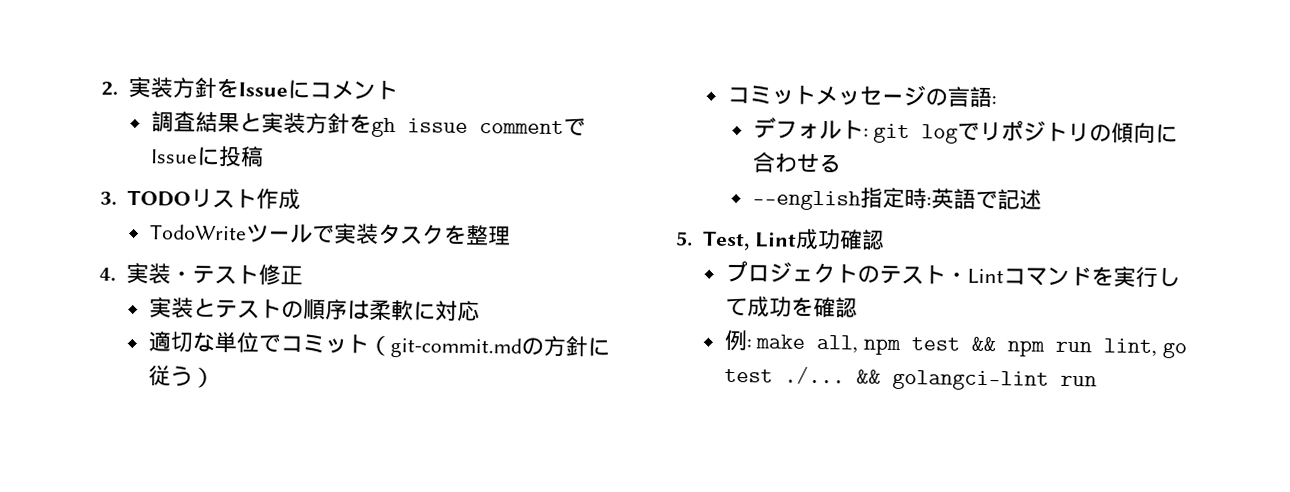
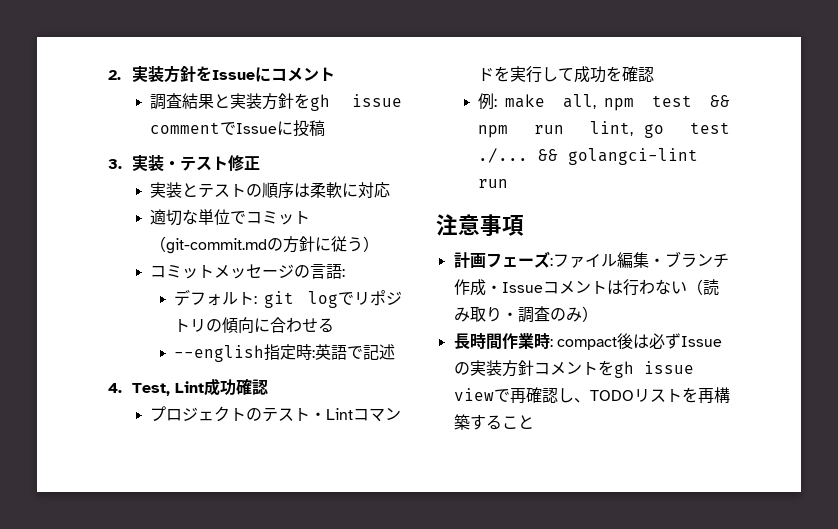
- 3. TODOリスト作成
- TodoWriteツールで実装タスクを整理
- 4.実装・テスト修正
+ 3.実装・テスト修正
- 5. Test, Lint成功確認
+ 4. Test, Lint成功確認
+ 注意事項
+ 計画フェーズ:ファイル編集・ブランチ作成・Issueコメントは行わない（読み取り・調査のみ）
+ 長時間作業時: compact後は必ずIssueの実装方針コメントをgh issue viewで再確認し、TODOリストを再構築すること

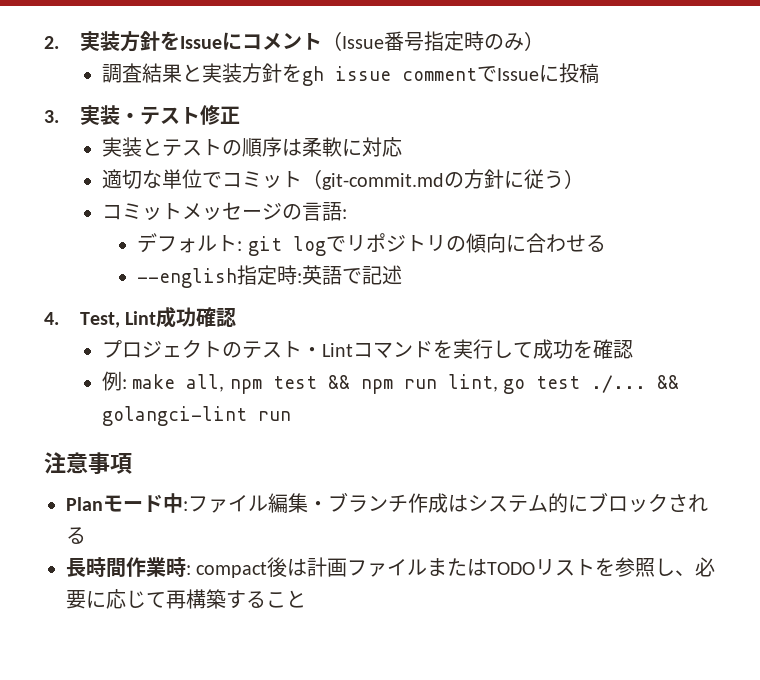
- 2.実装方針をIssueにコメント
+ 2.実装方針をIssueにコメント（Issue番号指定時のみ）
- 計画フェーズ:ファイル編集・ブランチ作成・Issueコメントは行わない（読み取り・調査のみ）
+ Planモード中:ファイル編集・ブランチ作成はシステム的にブロックされる
- 長時間作業時: compact後は必ずIssueの実装方針コメントをgh issue viewで再確認し、TODOリストを再構築すること
+ 長時間作業時: compact後は計画ファイルまたはTODOリストを参照し、必要に応じて再構築すること

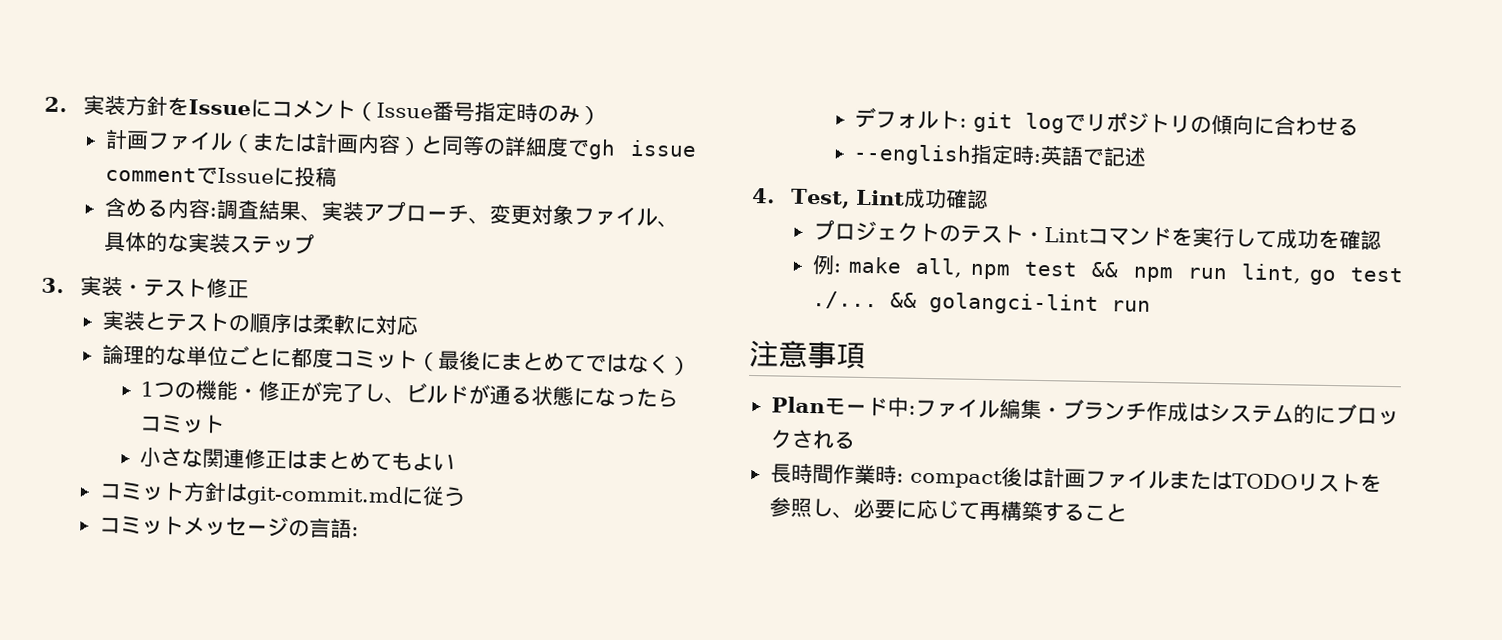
- 調査結果と実装方針をgh issue commentでIssueに投稿
+ 計画ファイル（または計画内容）と同等の詳細度でgh issue commentでIssueに投稿
+ 含める内容:調査結果、実装アプローチ、変更対象ファイル、具体的な実装ステップ
- 適切な単位でコミット（git-commit.mdの方針に従う）
+ 論理的な単位ごとに都度コミット（最後にまとめてではなく）
+ 1つの機能・修正が完了し、ビルドが通る状態になったらコミット
+ 小さな関連修正はまとめてもよい
+ コミット方針はgit-commit.mdに従う

